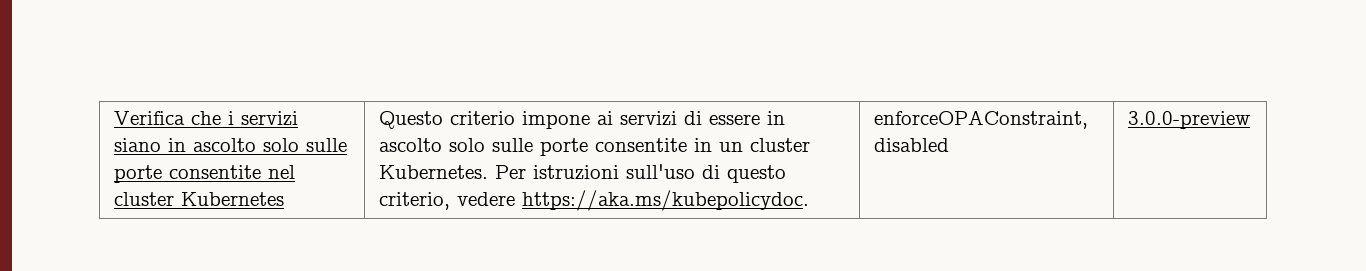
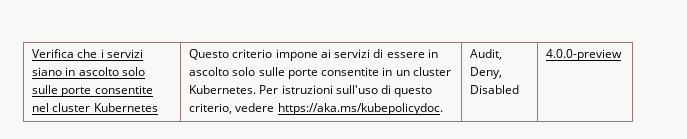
- enforceOPAConstraint, disabled | 3.0.0-preview
+ Audit, Deny, Disabled | 4.0.0-preview

